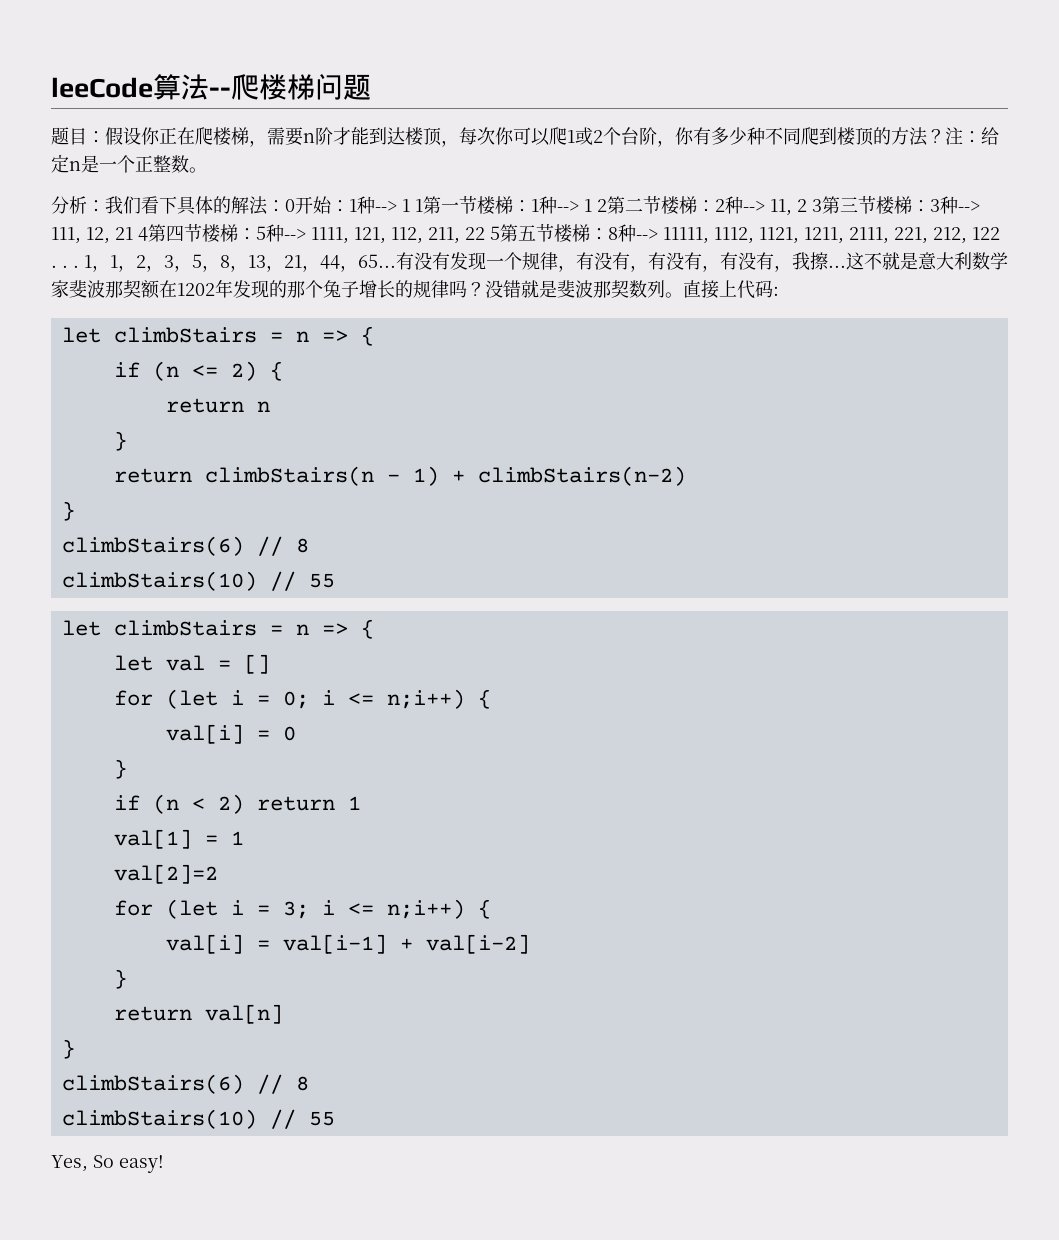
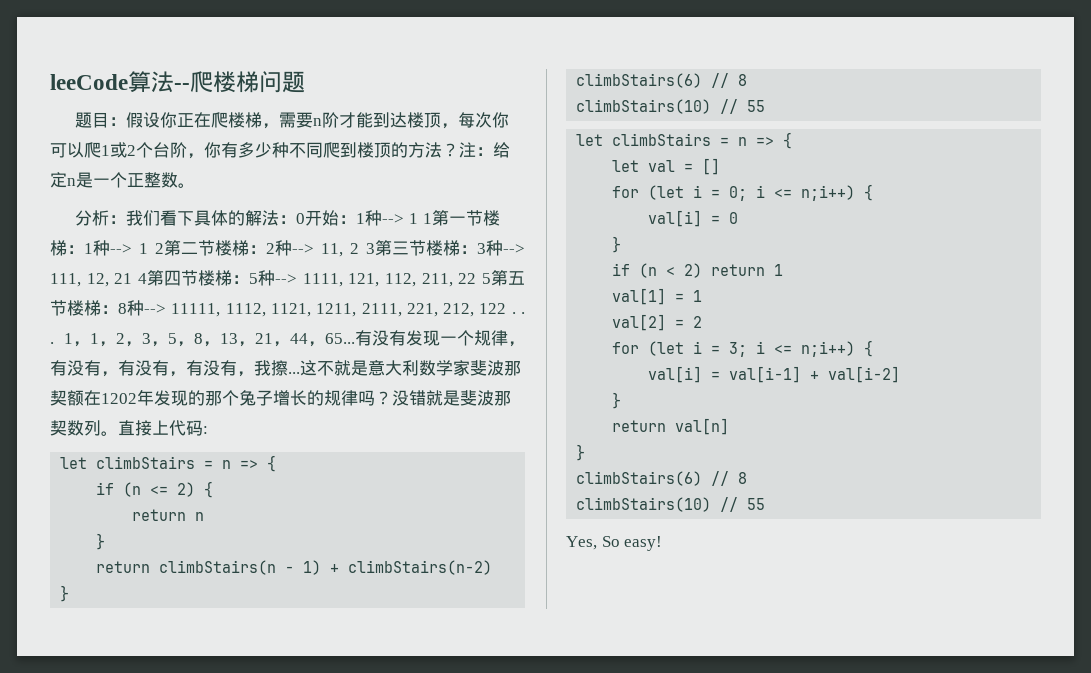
- val[2]=2
+ val[2] = 2

